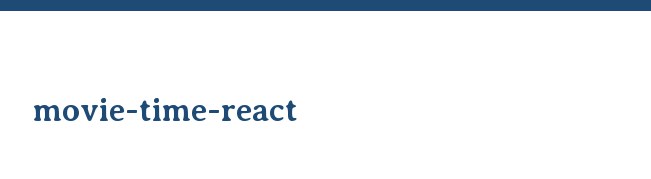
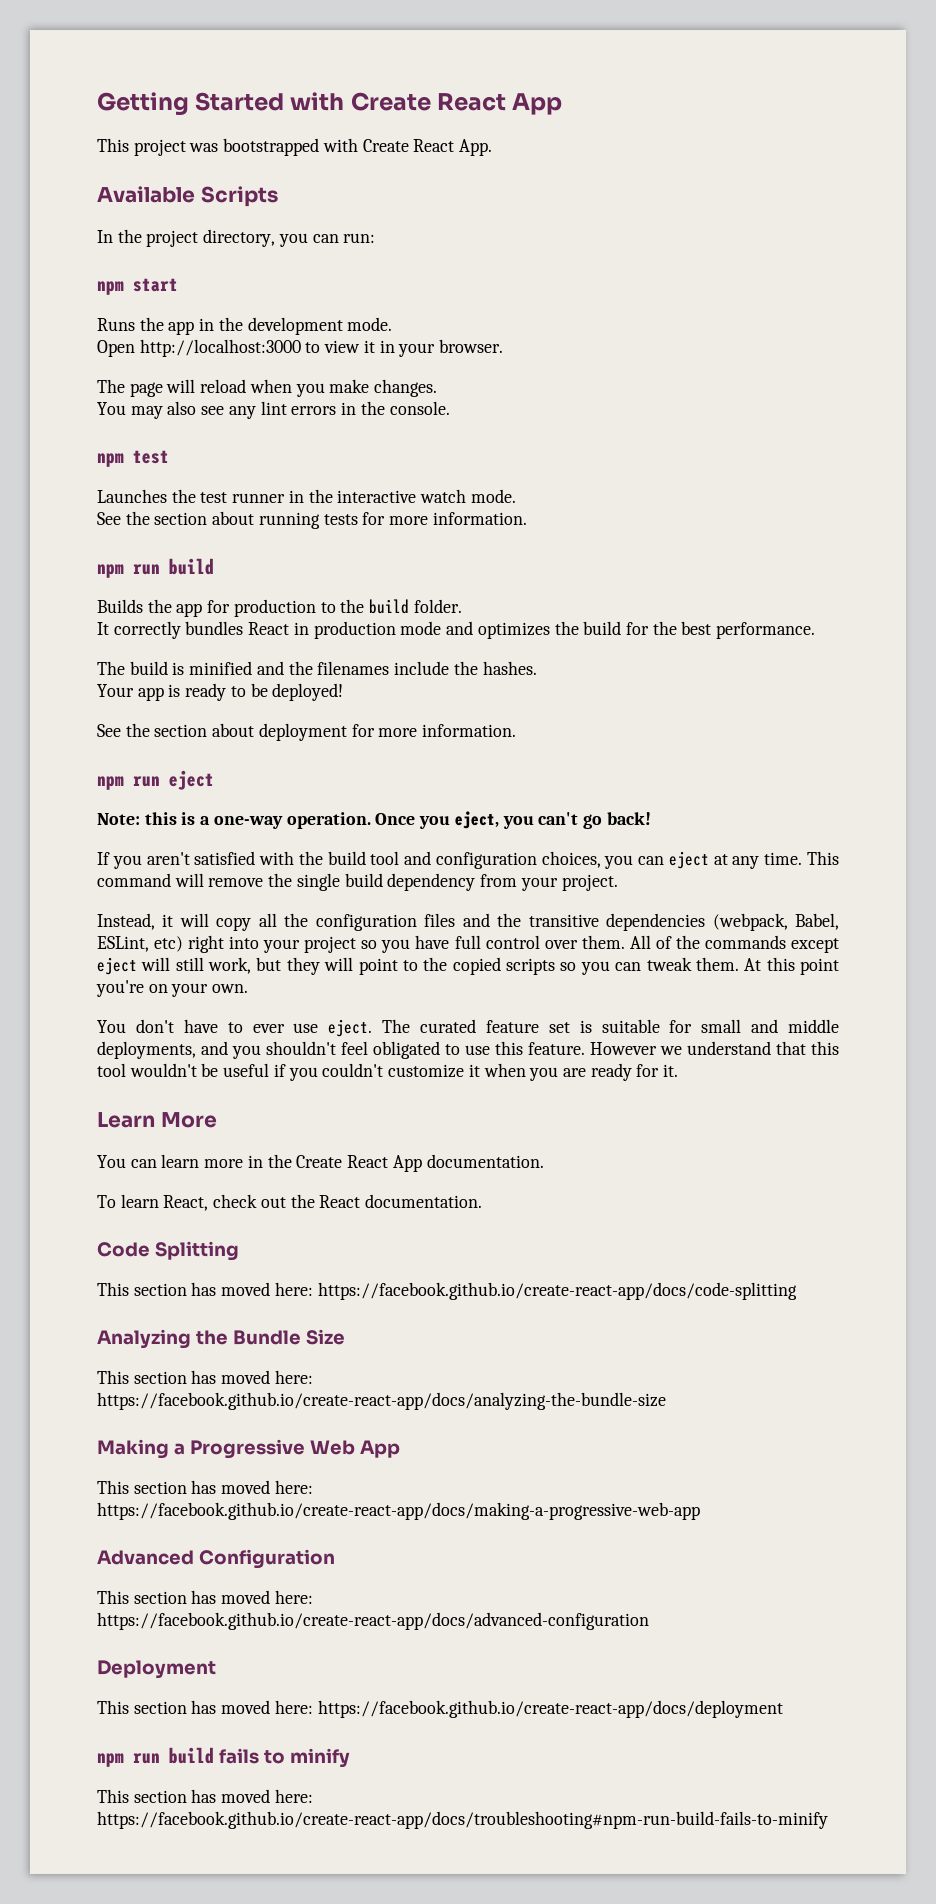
- movie-time-react
+ Getting Started with Create React App
+ This project was bootstrapped with Create React App.
+ Available Scripts
+ In the project directory, you can run:
+ npm start
+ Runs the app in the development mode.
+ Open http://localhost:3000 to view it in your browser.
+ The page will reload when you make changes.
+ You may also see any lint errors in the console.
+ npm test
+ Launches the test runner in the interactive watch mode.
+ See the section about running tests for more information.
+ npm run build
+ Builds the app for production to the build folder.
+ It correctly bundles React in production mode and optimizes the build for the best performance.
+ The build is minified and the filenames include the hashes.
+ Your app is ready to be deployed!
+ See the section about deployment for more information.
+ npm run eject
+ Note: this is a one-way operation. Once you eject, you can't go back!
+ If you aren't satisfied with the build tool and configuration choices, you can eject at any time. This command will remove the single build dependency from your project.
+ Instead, it will copy all the configuration files and the transitive dependencies (webpack, Babel, ESLint, etc) right into your project so you have full control over them. All of the commands except eject will still work, but they will point to the copied scripts so you can tweak them. At this point you're on your own.
+ You don't have to ever use eject. The curated feature set is suitable for small and middle deployments, and you shouldn't feel obligated to use this feature. However we understand that this tool wouldn't be useful if you couldn't customize it when you are ready for it.
+ Learn More
+ You can learn more in the Create React App documentation.
+ To learn React, check out the React documentation.
+ Code Splitting
+ This section has moved here: https://facebook.github.io/create-react-app/docs/code-splitting
+ Analyzing the Bundle Size
+ This section has moved here: https://facebook.github.io/create-react-app/docs/analyzing-the-bundle-size
+ Making a Progressive Web App
+ This section has moved here: https://facebook.github.io/create-react-app/docs/making-a-progressive-web-app
+ Advanced Configuration
+ This section has moved here: https://facebook.github.io/create-react-app/docs/advanced-configuration
+ Deployment
+ This section has moved here: https://facebook.github.io/create-react-app/docs/deployment
+ npm run build fails to minify
+ This section has moved here: https://facebook.github.io/create-react-app/docs/troubleshooting#npm-run-build-fails-to-minify

